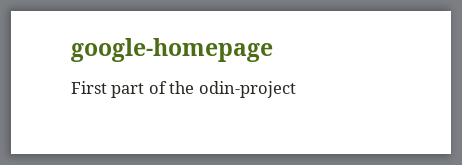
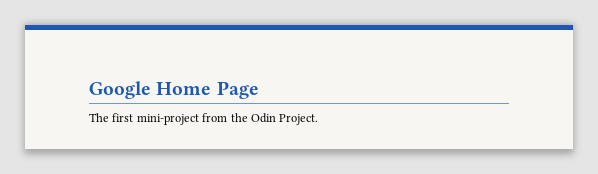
- google-homepage
- First part of the odin-project
+ Google Home Page
+ The first mini-project from the Odin Project.

